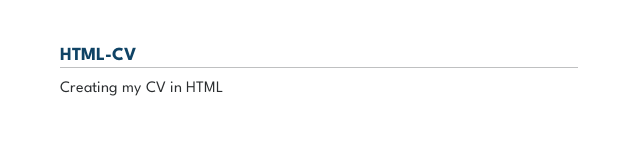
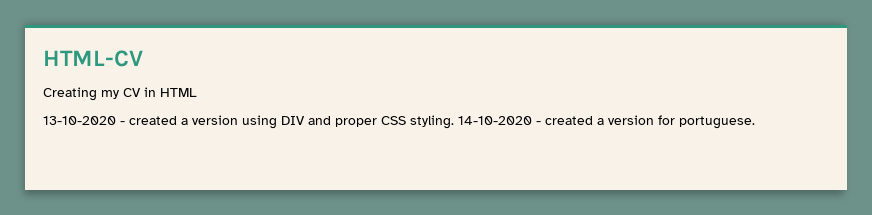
+ 13-10-2020 - created a version using DIV and proper CSS styling. 14-10-2020 - created a version for portuguese.

